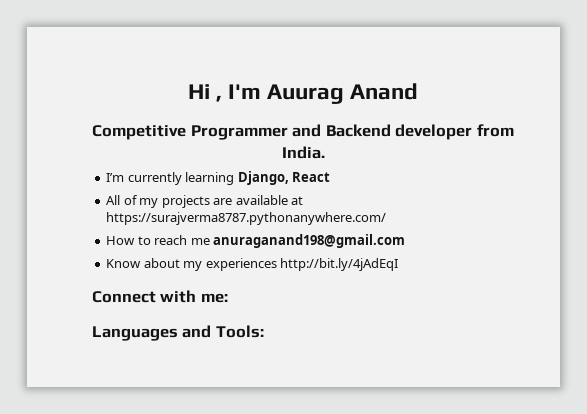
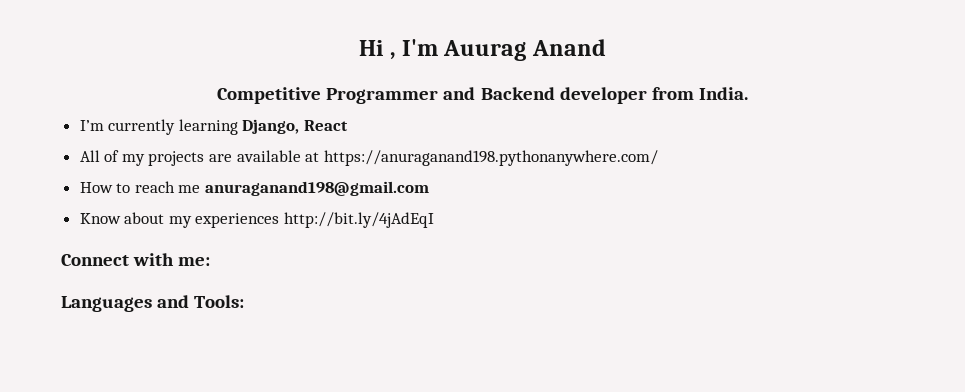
- All of my projects are available at https://surajverma8787.pythonanywhere.com/
+ All of my projects are available at https://anuraganand198.pythonanywhere.com/

